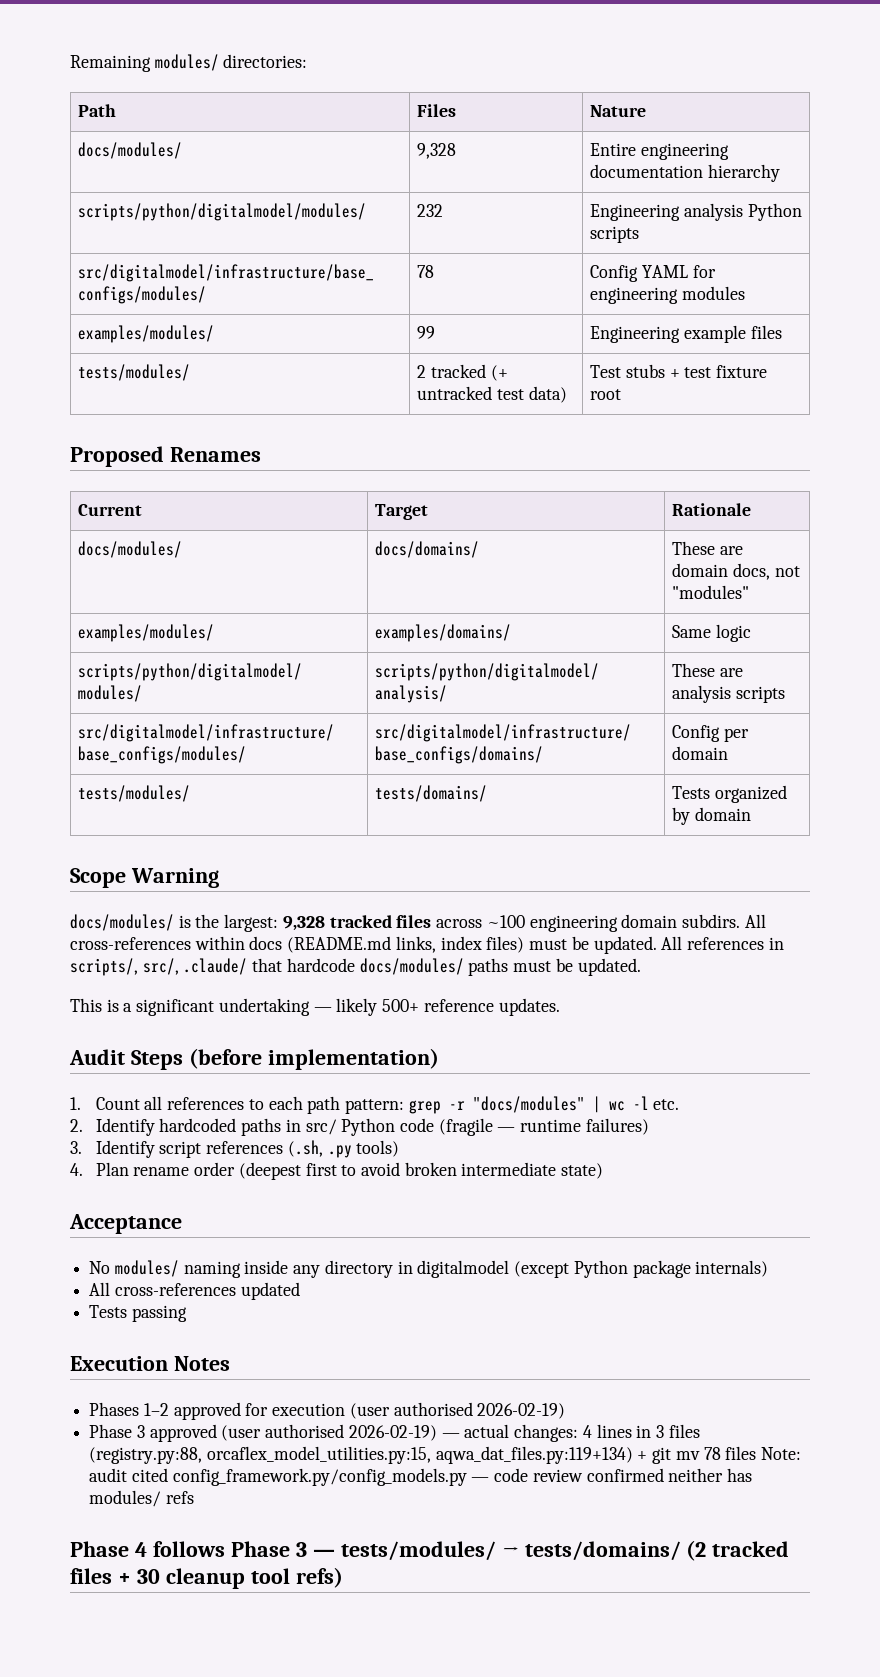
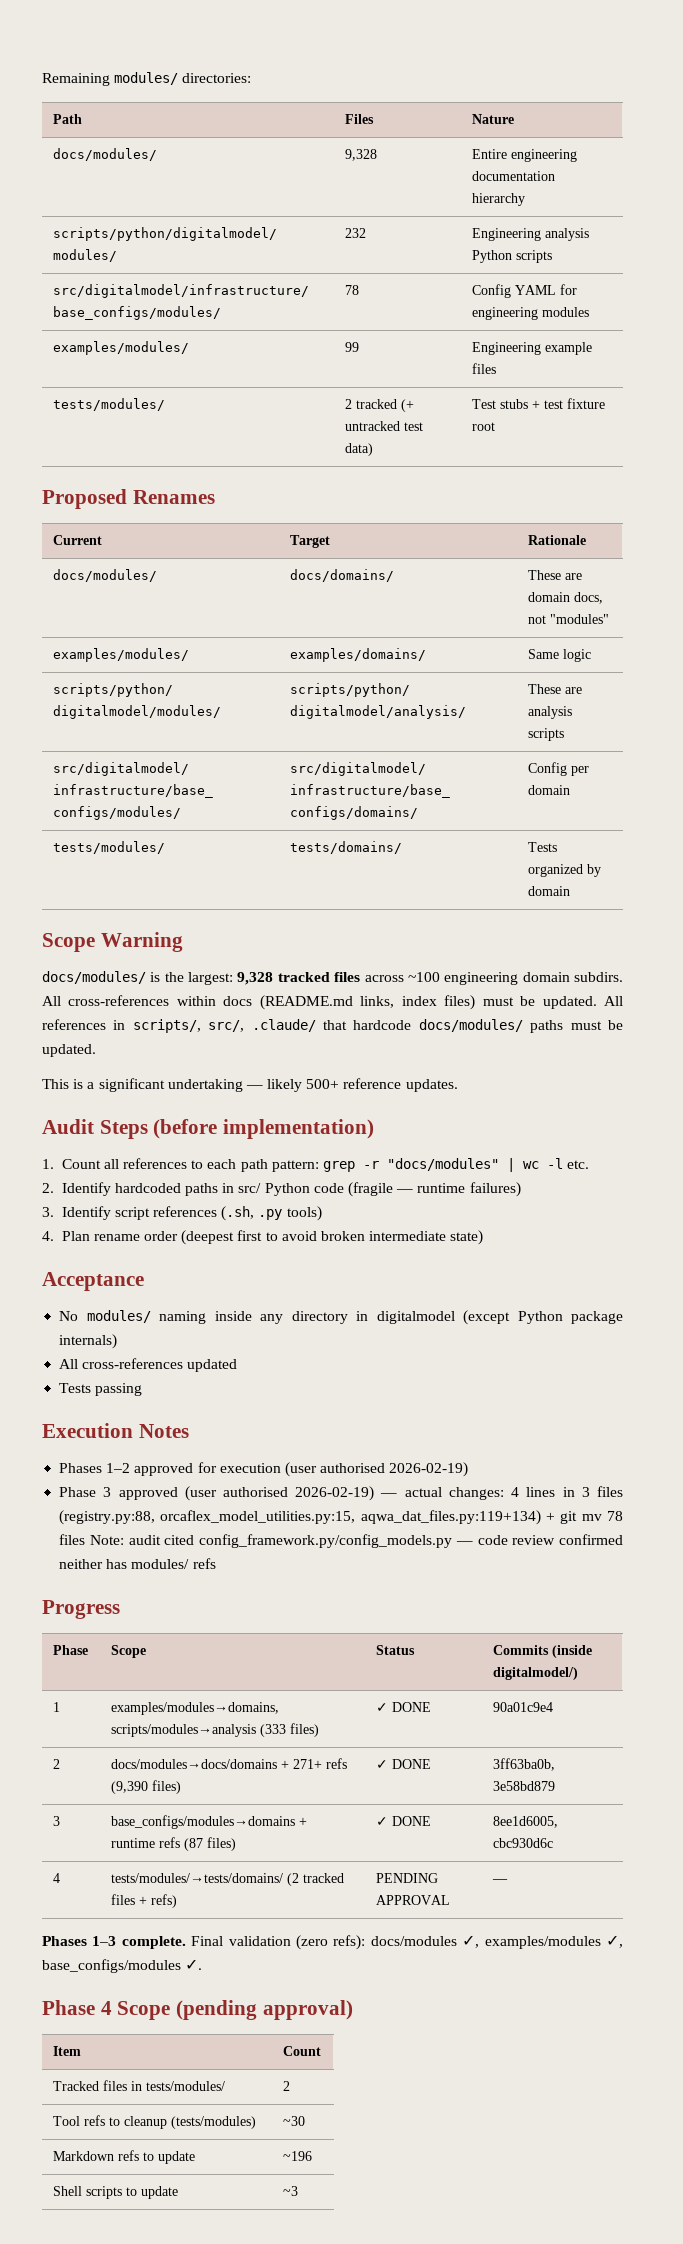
- Phase 4 follows Phase 3 — tests/modules/ → tests/domains/ (2 tracked files + 30 cleanup tool refs)
+ Progress
+ Phase | Scope | Status | Commits (inside digitalmodel/)
+ 1 | examples/modules→domains, scripts/modules→analysis (333 files) | ✓ DONE | 90a01c9e4
+ 2 | docs/modules→docs/domains + 271+ refs (9,390 files) | ✓ DONE | 3ff63ba0b, 3e58bd879
+ 3 | base_configs/modules→domains + runtime refs (87 files) | ✓ DONE | 8ee1d6005, cbc930d6c
+ 4 | tests/modules/→tests/domains/ (2 tracked files + refs) | PENDING APPROVAL | —
+ Phases 1–3 complete. Final validation (zero refs): docs/modules ✓, examples/modules ✓, base_configs/modules ✓.
+ Phase 4 Scope (pending approval)
+ Item | Count
+ Tracked files in tests/modules/ | 2
+ Tool refs to cleanup (tests/modules) | ~30
+ Markdown refs to update | ~196
+ Shell scripts to update | ~3

